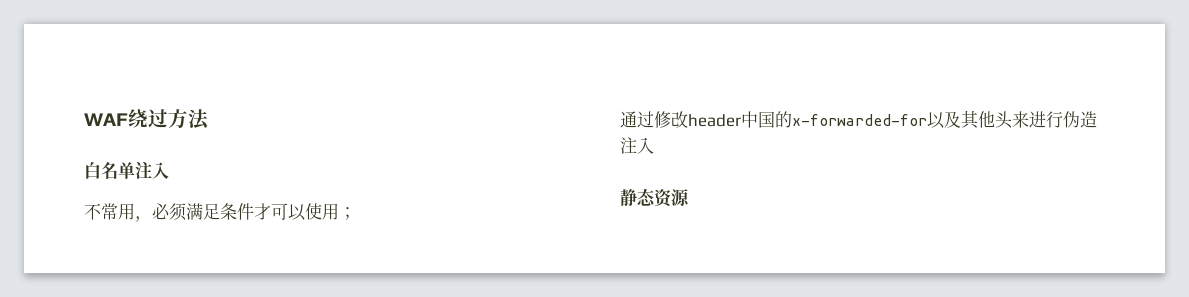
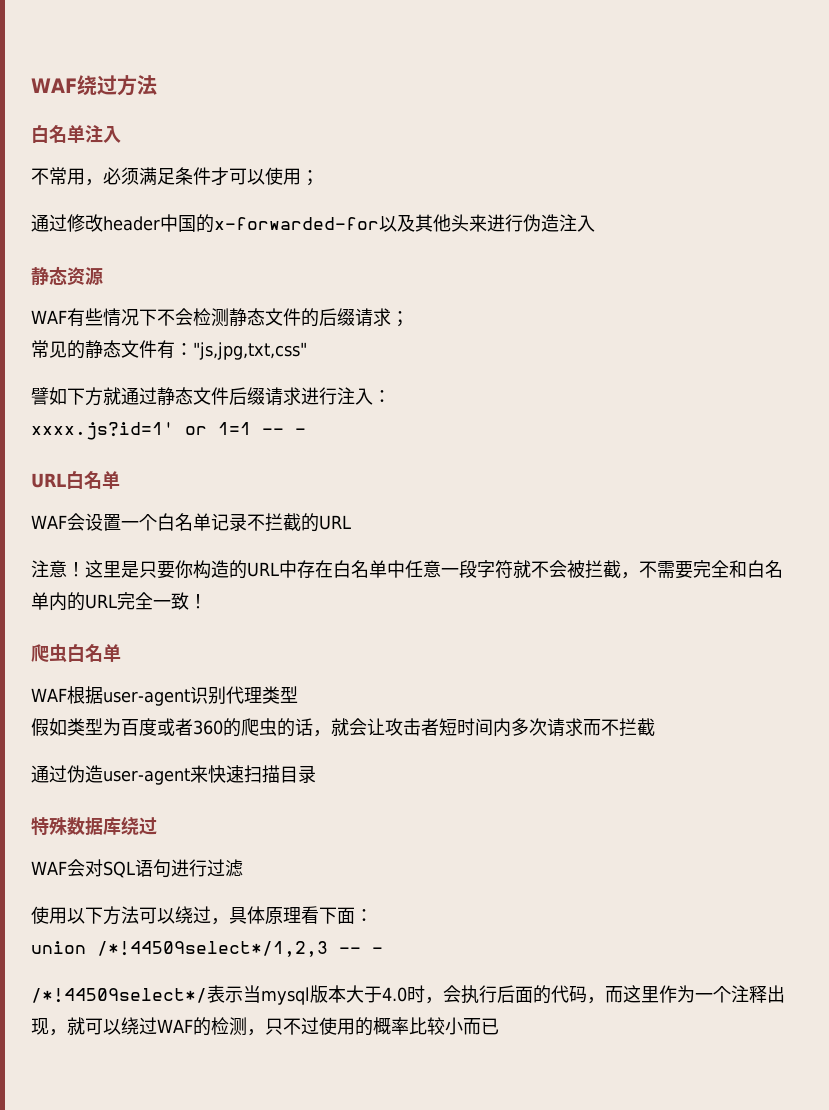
+ WAF有些情况下不会检测静态文件的后缀请求；
+ 常见的静态文件有："js,jpg,txt,css"
+ 譬如下方就通过静态文件后缀请求进行注入：
+ xxxx.js?id=1' or 1=1 -- -
+ URL白名单
+ WAF会设置一个白名单记录不拦截的URL
+ 注意！这里是只要你构造的URL中存在白名单中任意一段字符就不会被拦截，不需要完全和白名单内的URL完全一致！
+ 爬虫白名单
+ WAF根据user-agent识别代理类型
+ 假如类型为百度或者360的爬虫的话，就会让攻击者短时间内多次请求而不拦截
+ 通过伪造user-agent来快速扫描目录
+ 特殊数据库绕过
+ WAF会对SQL语句进行过滤
+ 使用以下方法可以绕过，具体原理看下面：
+ union /*!44509select*/1,2,3 -- -
+ /*!44509select*/表示当mysql版本大于4.0时，会执行后面的代码，而这里作为一个注释出现，就可以绕过WAF的检测，只不过使用的概率比较小而已

